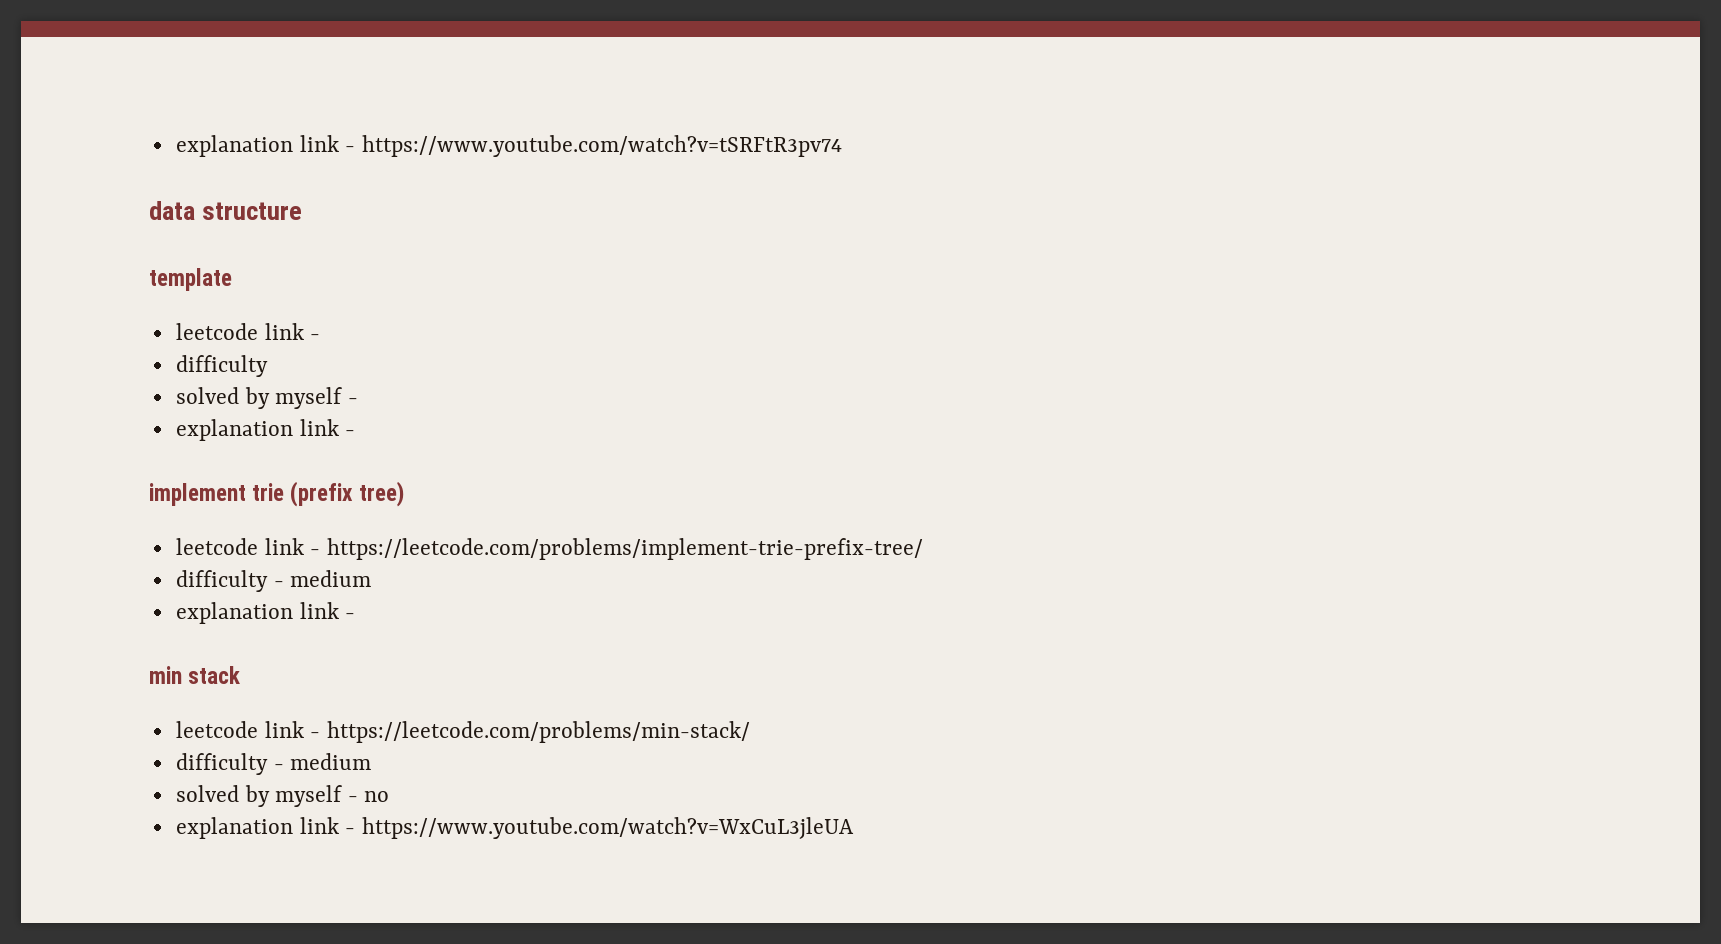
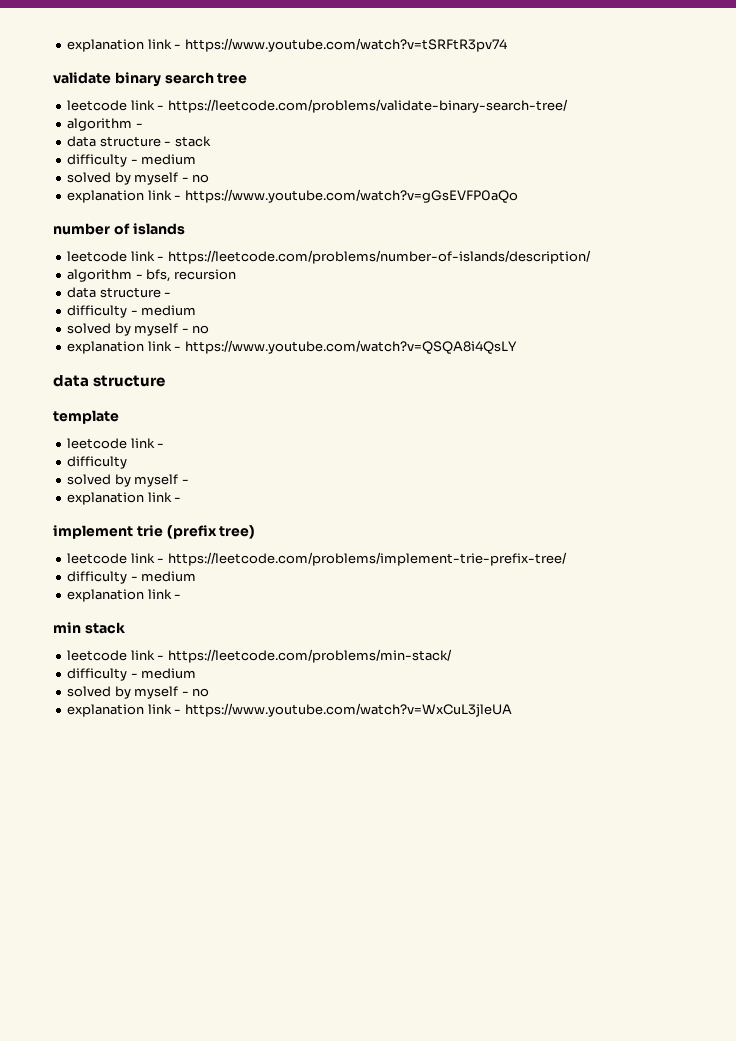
+ validate binary search tree
+ leetcode link - https://leetcode.com/problems/validate-binary-search-tree/
+ algorithm -
+ data structure - stack
+ difficulty - medium
+ solved by myself - no
+ explanation link - https://www.youtube.com/watch?v=gGsEVFP0aQo
+ number of islands
+ leetcode link - https://leetcode.com/problems/number-of-islands/description/
+ algorithm - bfs, recursion
+ data structure -
+ difficulty - medium
+ solved by myself - no
+ explanation link - https://www.youtube.com/watch?v=QSQA8i4QsLY

